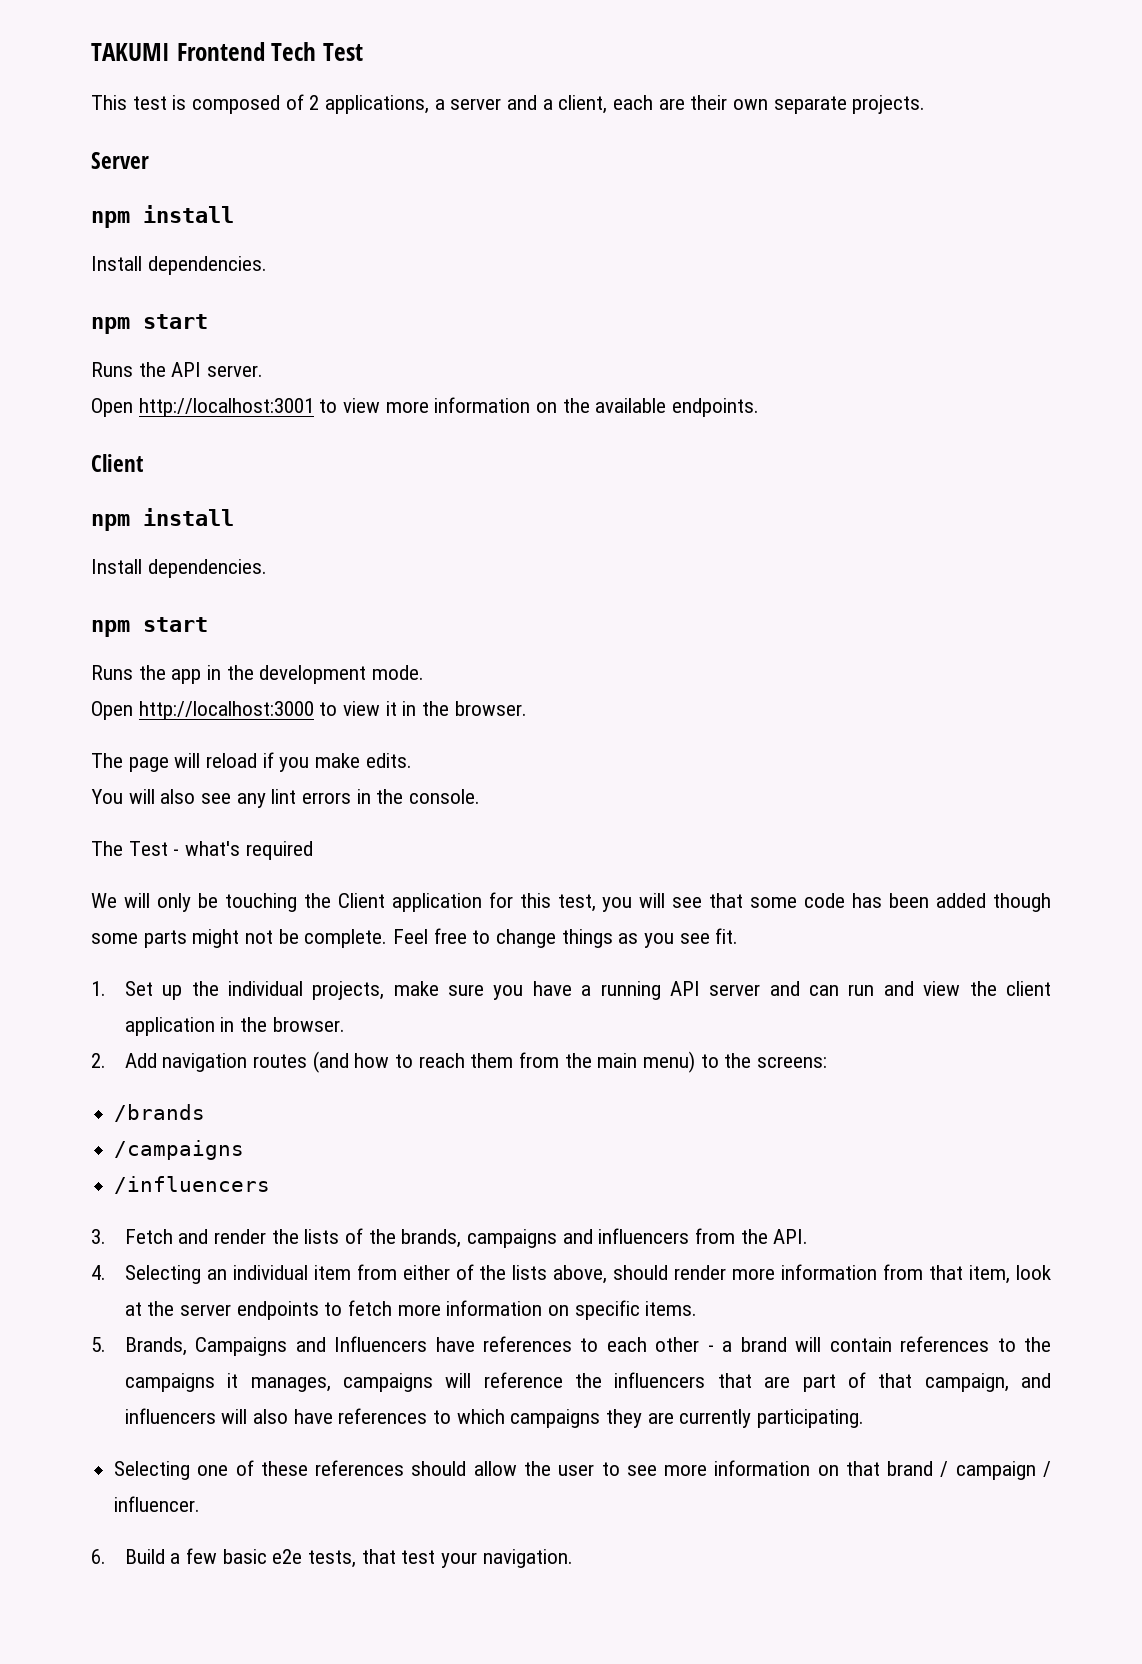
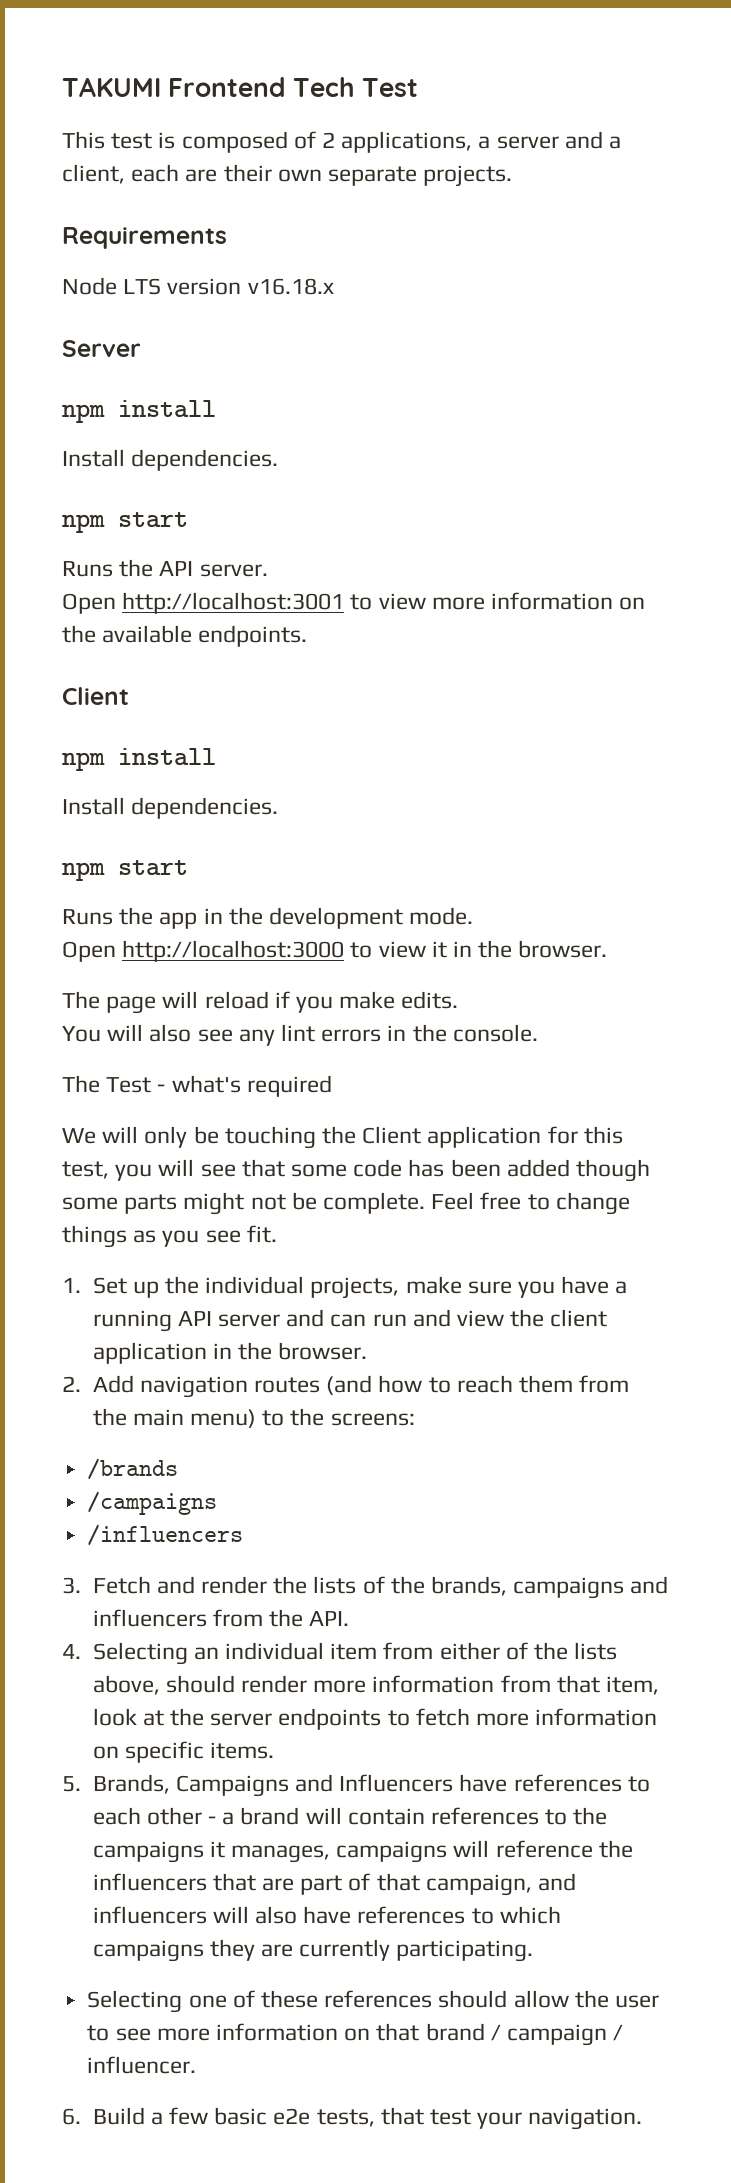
+ Requirements
+ Node LTS version v16.18.x

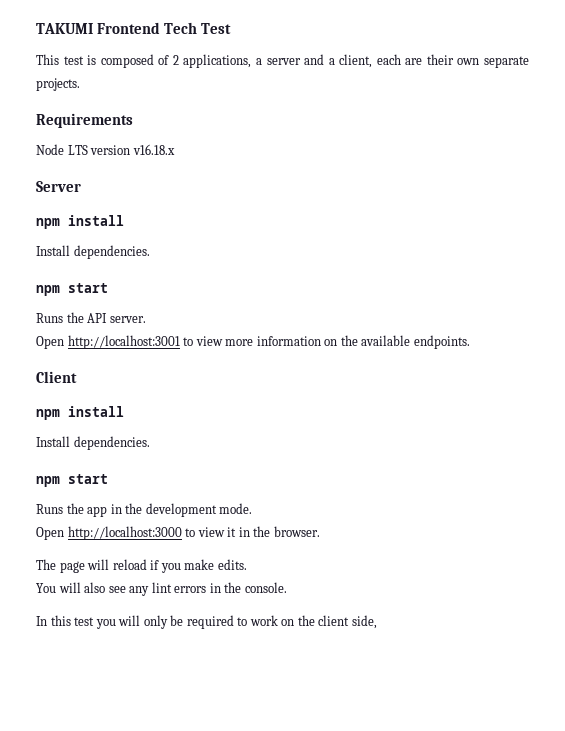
- The Test - what's required
- We will only be touching the Client application for this test, you will see that some code has been added though some parts might not be complete. Feel free to change things as you see fit.
- 1. Set up the individual projects, make sure you have a running API server and can run and view the client application in the browser.
- 2. Add navigation routes (and how to reach them from the main menu) to the screens:
- /brands
- /campaigns
- /influencers
- 3. Fetch and render the lists of the brands, campaigns and influencers from the API.
- 4. Selecting an individual item from either of the lists above, should render more information from that item, look at the server endpoints to fetch more information on specific items.
- 5. Brands, Campaigns and Influencers have references to each other - a brand will contain references to the campaigns it manages, campaigns will reference the influencers that are part of that campaign, and influencers will also have references to which campaigns they are currently participating.
- Selecting one of these references should allow the user to see more information on that brand / campaign / influencer.
- 6. Build a few basic e2e tests, that test your navigation.
+ In this test you will only be required to work on the client side,

